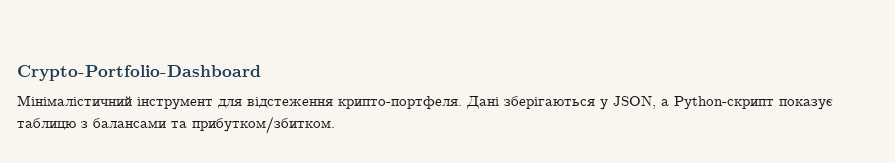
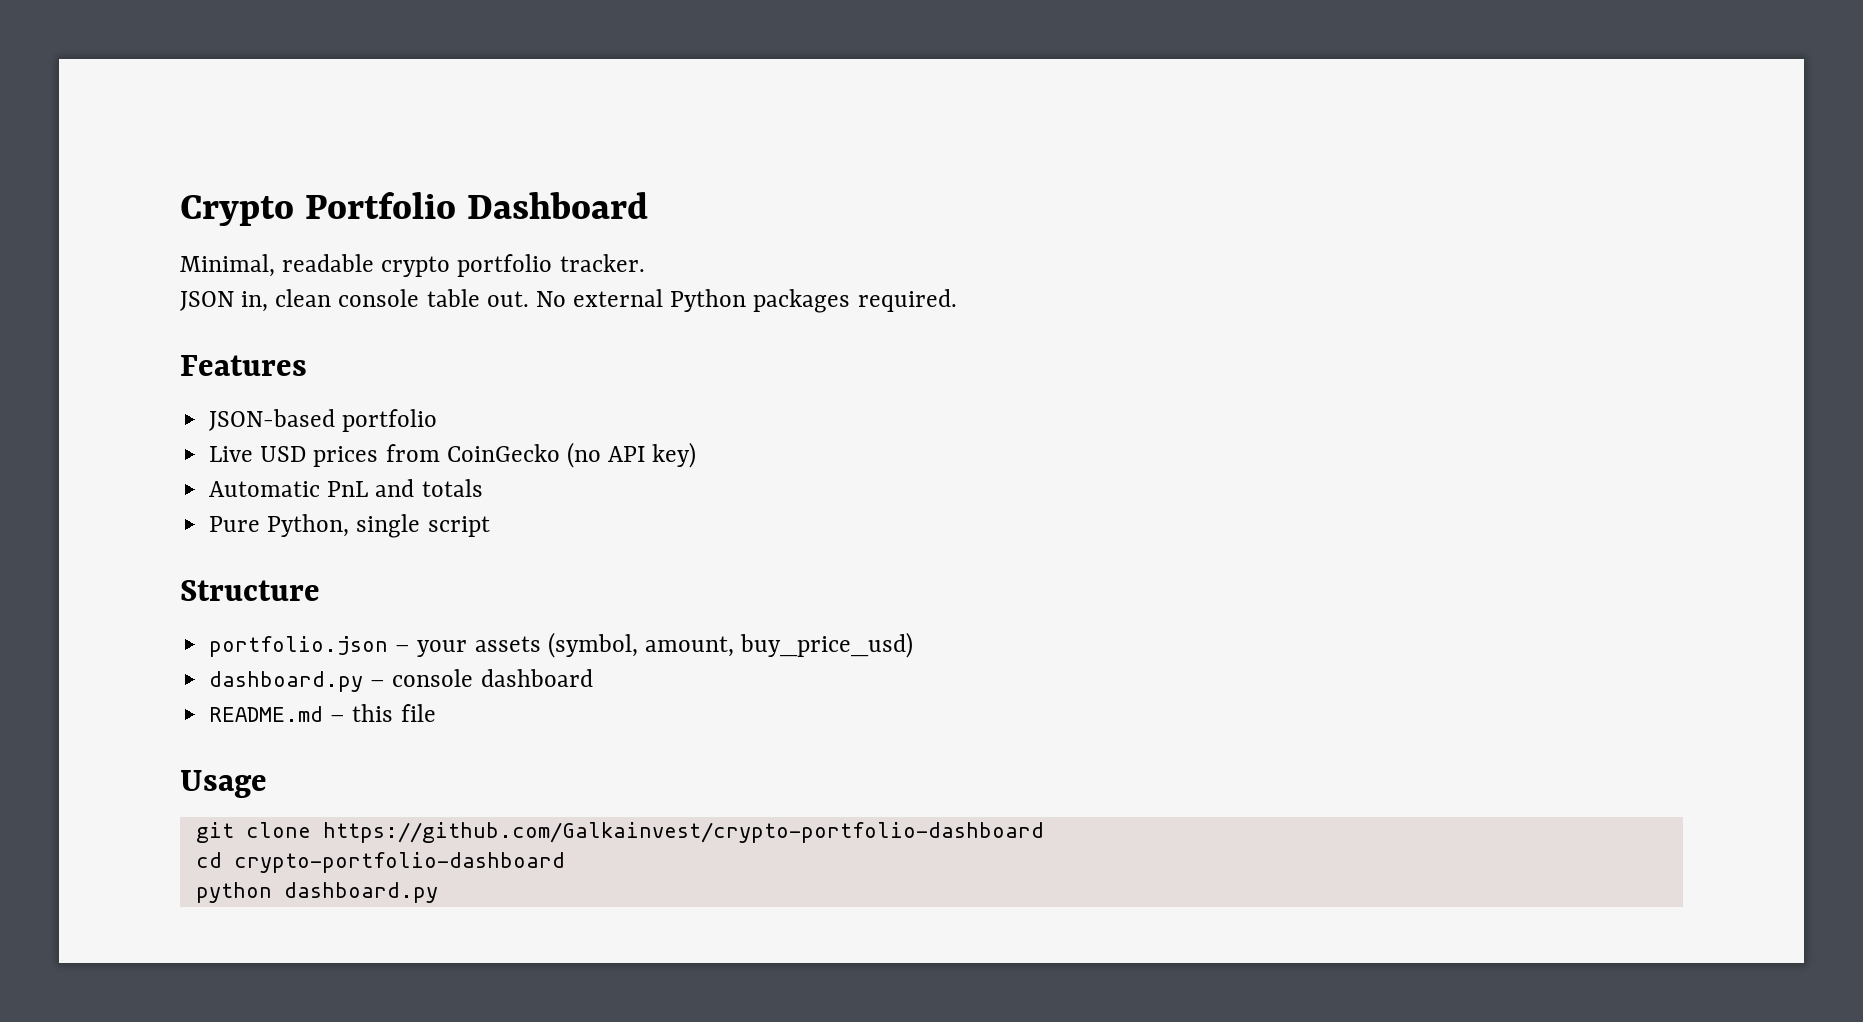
- Crypto-Portfolio-Dashboard
- Мінімалістичний інструмент для відстеження крипто-портфеля. Дані зберігаються у JSON, а Python-скрипт показує таблицю з балансами та прибутком/збитком.
+ Crypto Portfolio Dashboard
+ Minimal, readable crypto portfolio tracker.
+ JSON in, clean console table out. No external Python packages required.
+ Features
+ JSON-based portfolio
+ Live USD prices from CoinGecko (no API key)
+ Automatic PnL and totals
+ Pure Python, single script
+ Structure
+ portfolio.json – your assets (symbol, amount, buy_price_usd)
+ dashboard.py – console dashboard
+ README.md – this file
+ Usage
+ git clone https://github.com/Galkainvest/crypto-portfolio-dashboard
+ cd crypto-portfolio-dashboard
+ python dashboard.py

